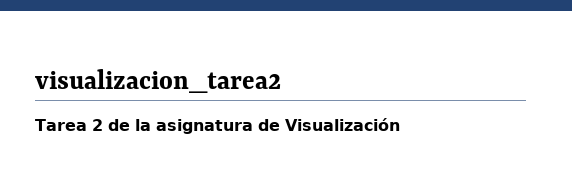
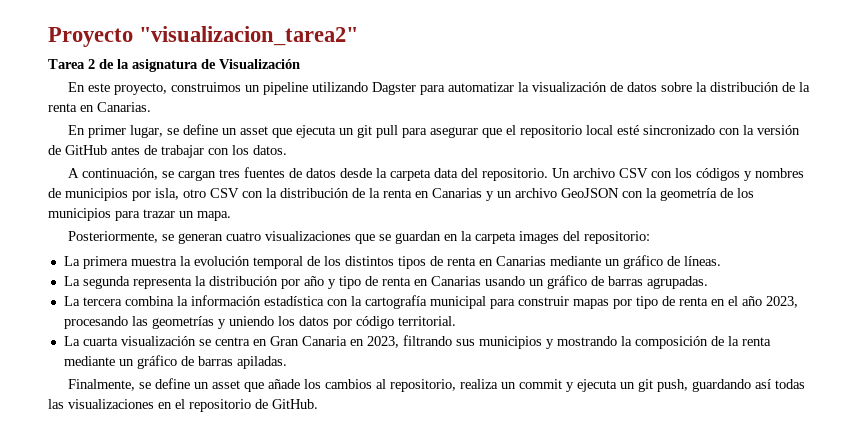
- visualizacion_tarea2
+ Proyecto "visualizacion_tarea2"
+ En este proyecto, construimos un pipeline utilizando Dagster para automatizar la visualización de datos sobre la distribución de la renta en Canarias.
+ En primer lugar, se define un asset que ejecuta un git pull para asegurar que el repositorio local esté sincronizado con la versión de GitHub antes de trabajar con los datos.
+ A continuación, se cargan tres fuentes de datos desde la carpeta data del repositorio. Un archivo CSV con los códigos y nombres de municipios por isla, otro CSV con la distribución de la renta en Canarias y un archivo GeoJSON con la geometría de los municipios para trazar un mapa.
+ Posteriormente, se generan cuatro visualizaciones que se guardan en la carpeta images del repositorio:
+ La primera muestra la evolución temporal de los distintos tipos de renta en Canarias mediante un gráfico de líneas.
+ La segunda representa la distribución por año y tipo de renta en Canarias usando un gráfico de barras agrupadas.
+ La tercera combina la información estadística con la cartografía municipal para construir mapas por tipo de renta en el año 2023, procesando las geometrías y uniendo los datos por código territorial.
+ La cuarta visualización se centra en Gran Canaria en 2023, filtrando sus municipios y mostrando la composición de la renta mediante un gráfico de barras apiladas.
+ Finalmente, se define un asset que añade los cambios al repositorio, realiza un commit y ejecuta un git push, guardando así todas las visualizaciones en el repositorio de GitHub.

